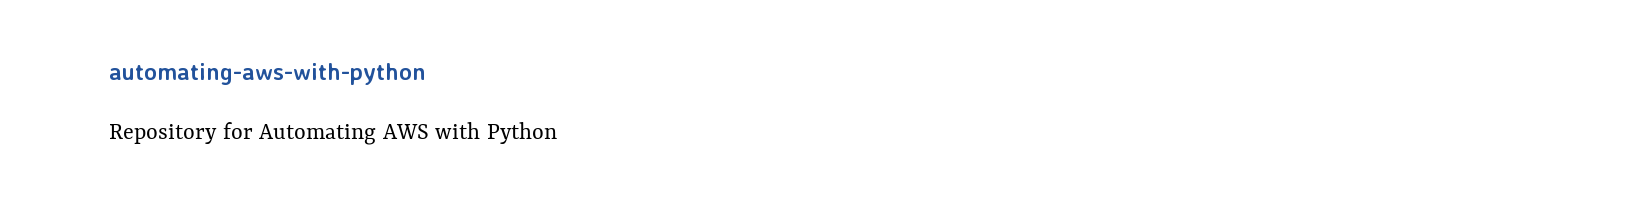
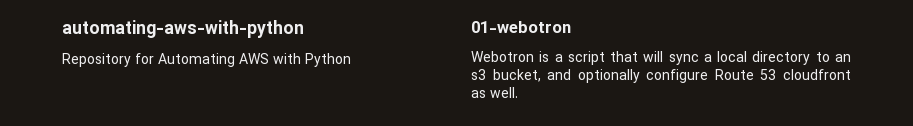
+ 01-webotron
+ Webotron is a script that will sync a local directory to an s3 bucket, and optionally configure Route 53 cloudfront as well.

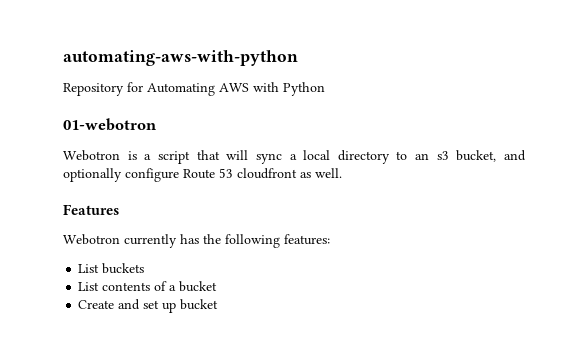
+ Features
+ Webotron currently has the following features:
+ List buckets
+ List contents of a bucket
+ Create and set up bucket

